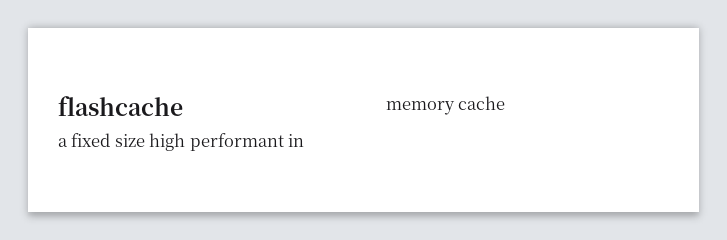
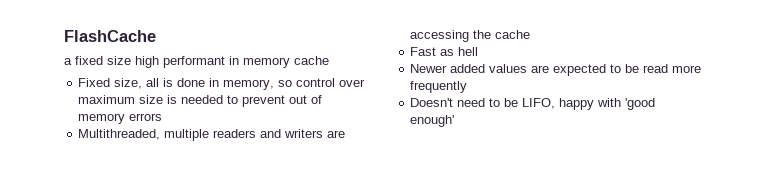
- flashcache
+ FlashCache
+ Fixed size, all is done in memory, so control over maximum size is needed to prevent out of memory errors
+ Multithreaded, multiple readers and writers are accessing the cache
+ Fast as hell
+ Newer added values are expected to be read more frequently
+ Doesn't need to be LIFO, happy with 'good enough'

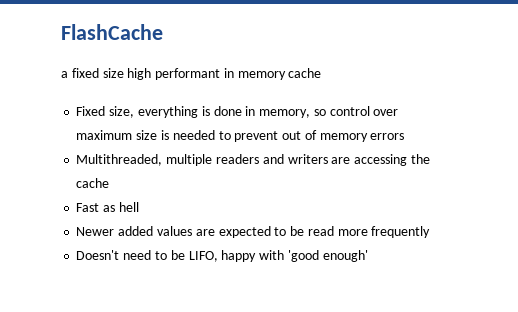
- Fixed size, all is done in memory, so control over maximum size is needed to prevent out of memory errors
+ Fixed size, everything is done in memory, so control over maximum size is needed to prevent out of memory errors

